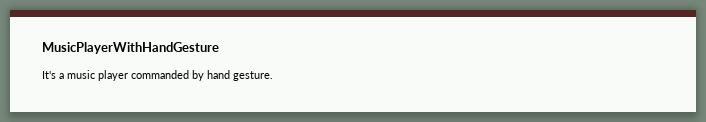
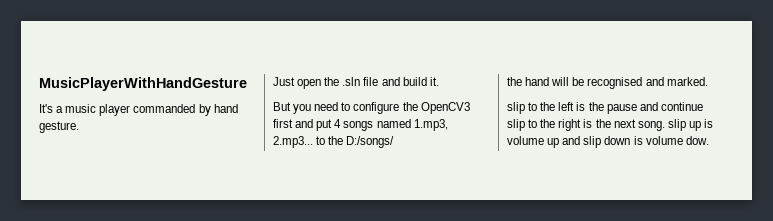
+ Just open the .sln file and build it.
+ But you need to configure the OpenCV3 first and put 4 songs named 1.mp3, 2.mp3... to the D:/songs/
+ the hand will be recognised and marked.
+ slip to the left is the pause and continue slip to the right is the next song. slip up is volume up and slip down is volume dow.

